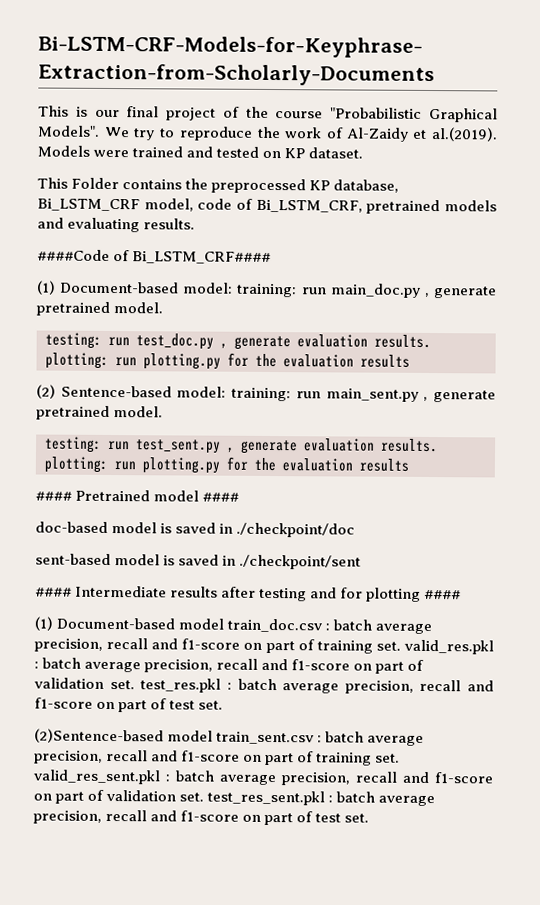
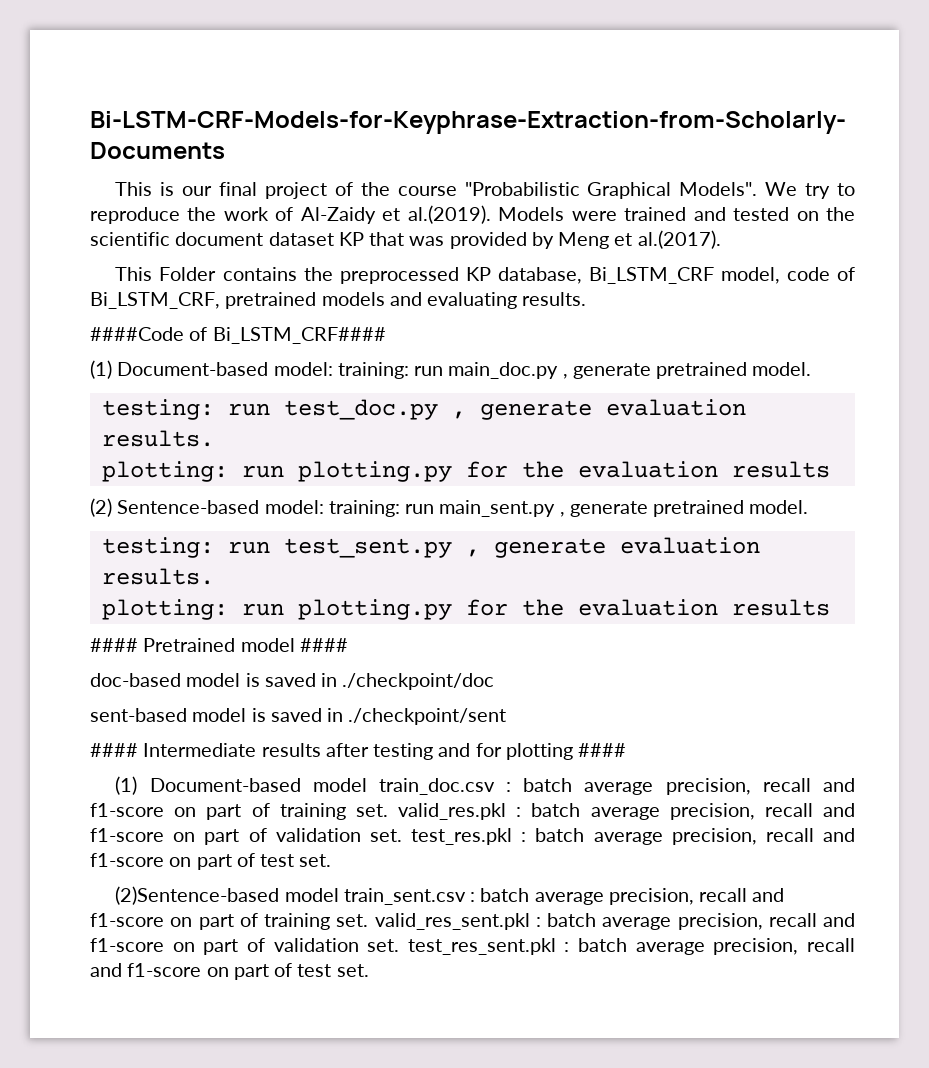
- We try to reproduce the work of Al-Zaidy et al.(2019). Models were trained and tested on KP dataset.
+ We try to reproduce the work of Al-Zaidy et al.(2019). Models were trained and tested on the scientific document dataset KP that was provided by Meng et al.(2017).

